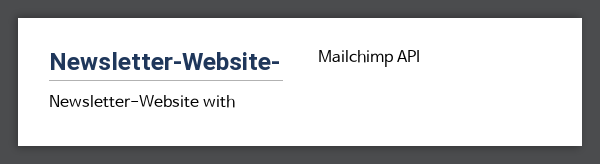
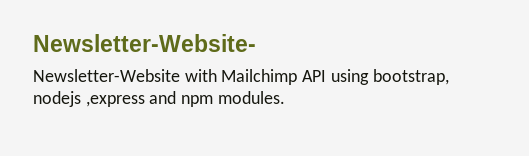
- Newsletter-Website with Mailchimp API
+ Newsletter-Website with Mailchimp API using bootstrap, nodejs ,express and npm modules.

